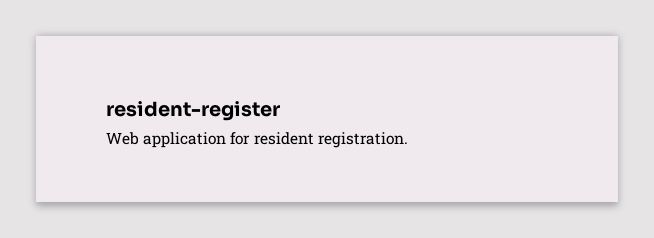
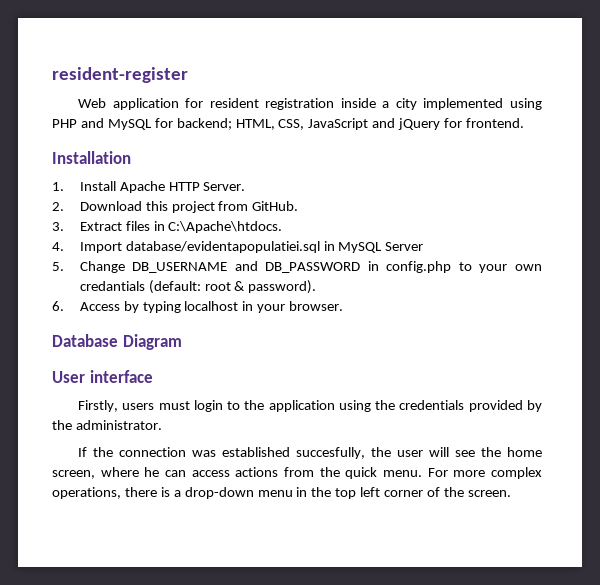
- Web application for resident registration.
+ Web application for resident registration inside a city implemented using PHP and MySQL for backend; HTML, CSS, JavaScript and jQuery for frontend.
+ Installation
+ 1. Install Apache HTTP Server.
+ 2. Download this project from GitHub.
+ 3. Extract files in C:\Apache\htdocs.
+ 4. Import database/evidentapopulatiei.sql in MySQL Server
+ 5. Change DB_USERNAME and DB_PASSWORD in config.php to your own credantials (default: root & password).
+ 6. Access by typing localhost in your browser.
+ Database Diagram
+ User interface
+ Firstly, users must login to the application using the credentials provided by the administrator.
+ If the connection was established succesfully, the user will see the home screen, where he can access actions from the quick menu. For more complex operations, there is a drop-down menu in the top left corner of the screen.

